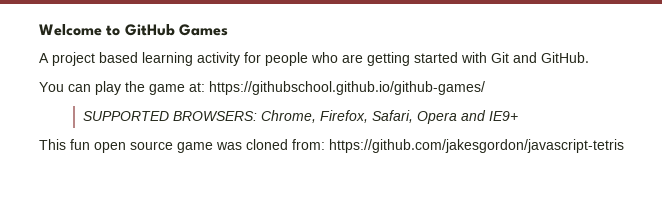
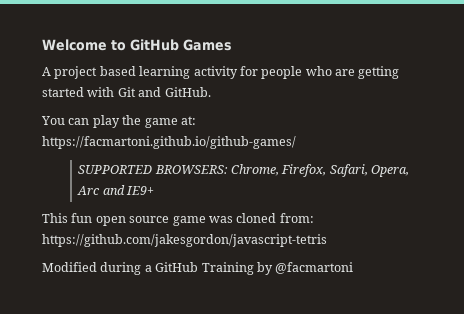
- You can play the game at: https://githubschool.github.io/github-games/
+ You can play the game at: https://facmartoni.github.io/github-games/
- SUPPORTED BROWSERS: Chrome, Firefox, Safari, Opera and IE9+
+ SUPPORTED BROWSERS: Chrome, Firefox, Safari, Opera, Arc and IE9+
+ Modified during a GitHub Training by @facmartoni

